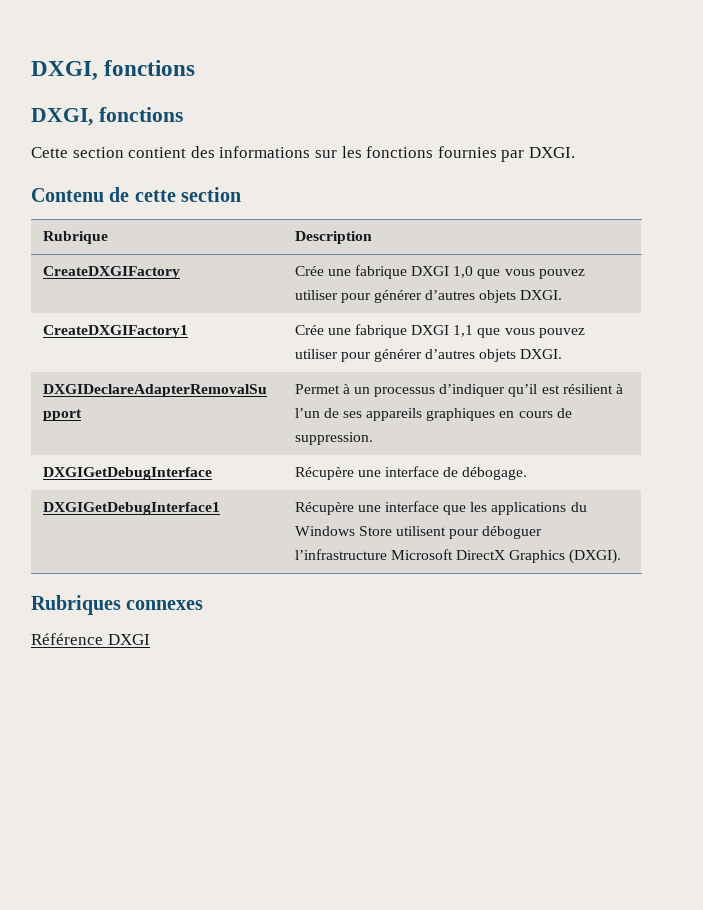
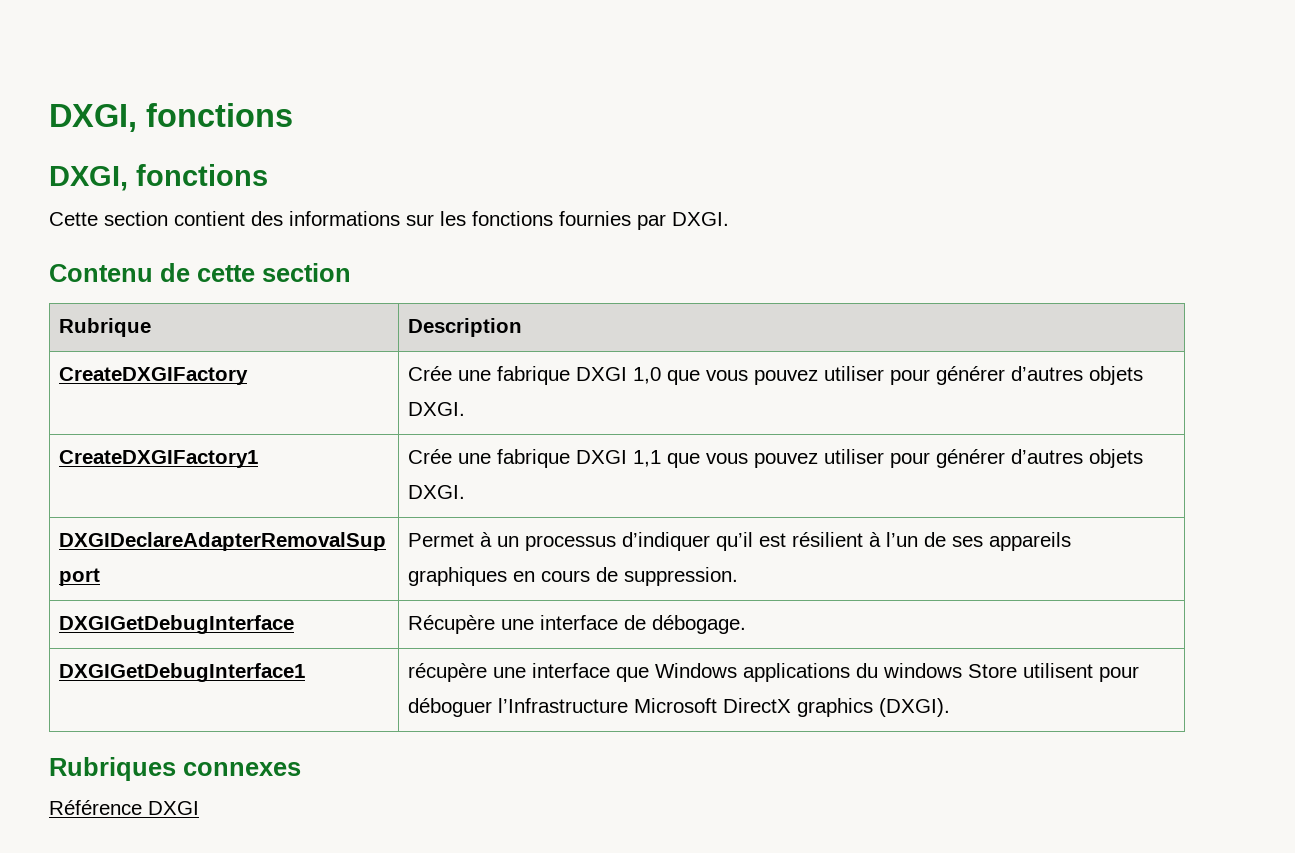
- DXGIGetDebugInterface1 | Récupère une interface que les applications du Windows Store utilisent pour déboguer l’infrastructure Microsoft DirectX Graphics (DXGI).
+ DXGIGetDebugInterface1 | récupère une interface que Windows applications du windows Store utilisent pour déboguer l’Infrastructure Microsoft DirectX graphics (DXGI).

